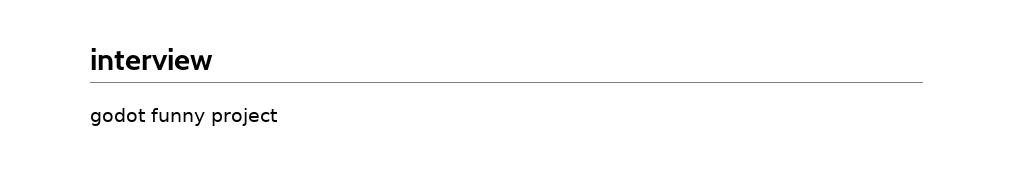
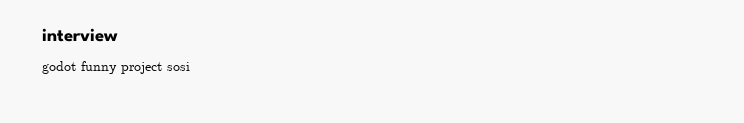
- godot funny project
+ godot funny project sosi

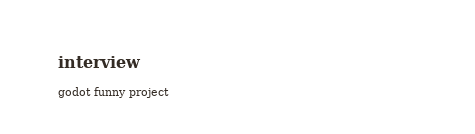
- godot funny project sosi
+ godot funny project

